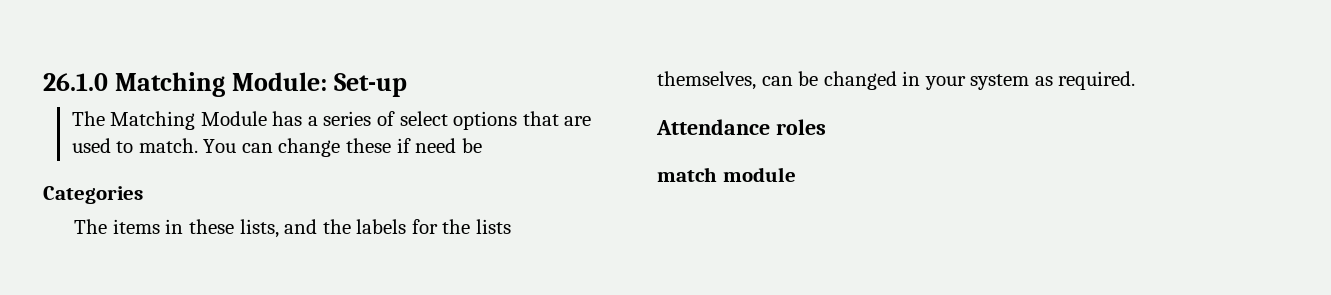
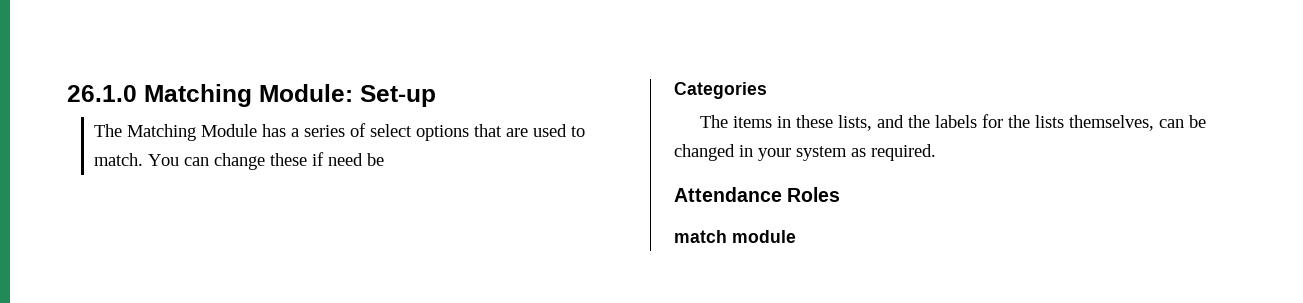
- Attendance roles
+ Attendance Roles

